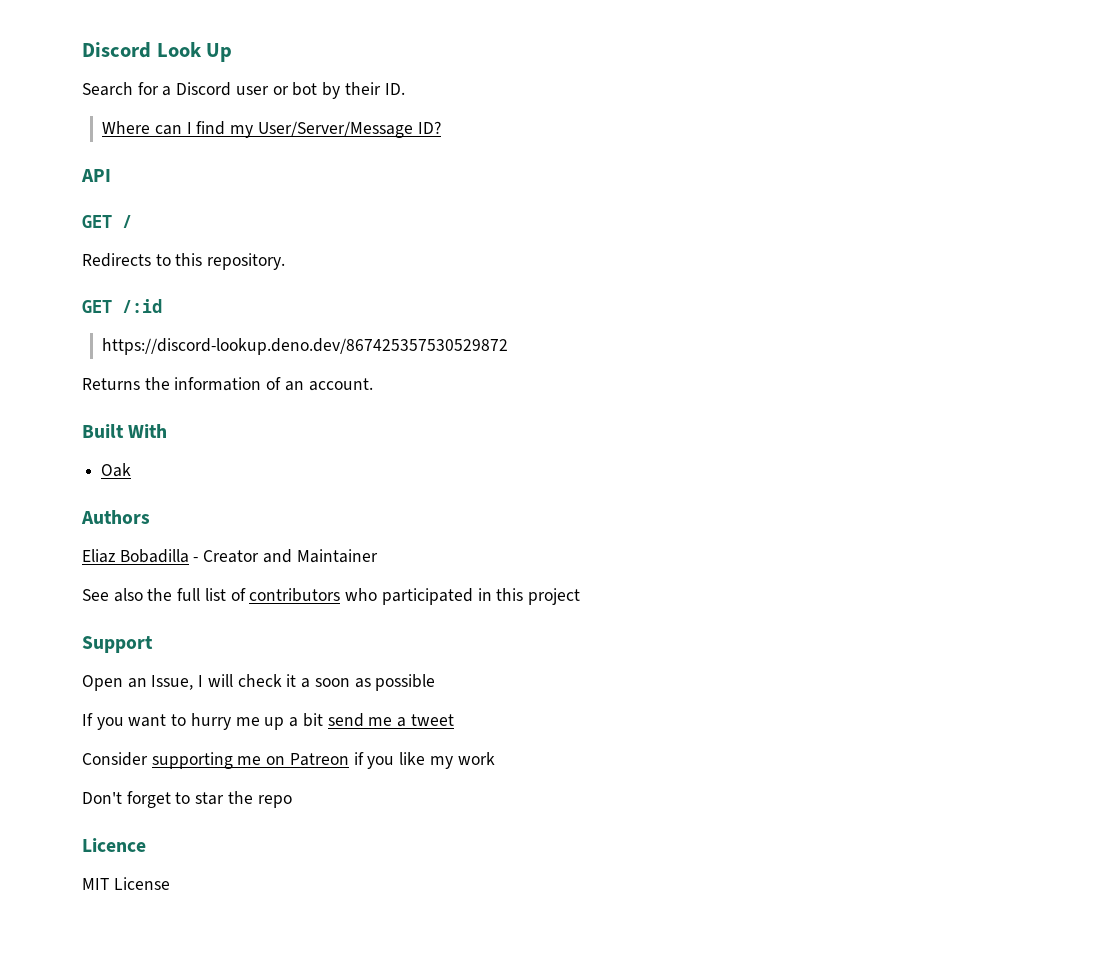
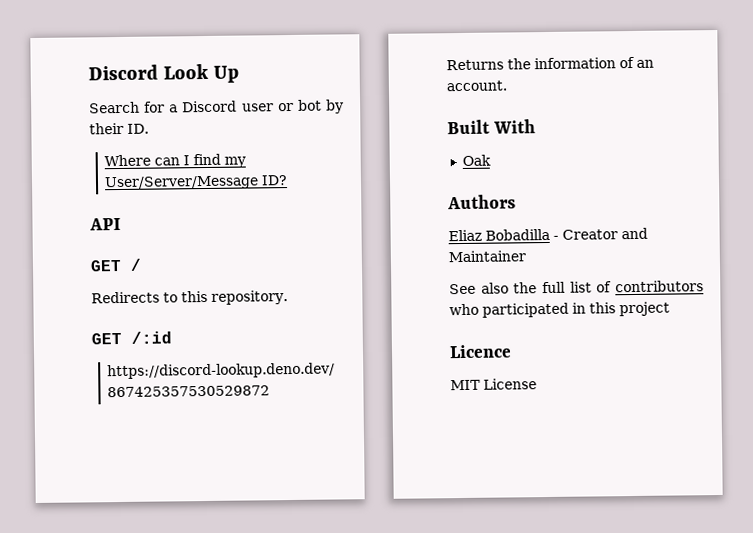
- Support
- Open an Issue, I will check it a soon as possible
- If you want to hurry me up a bit send me a tweet
- Consider supporting me on Patreon if you like my work
- Don't forget to star the repo

